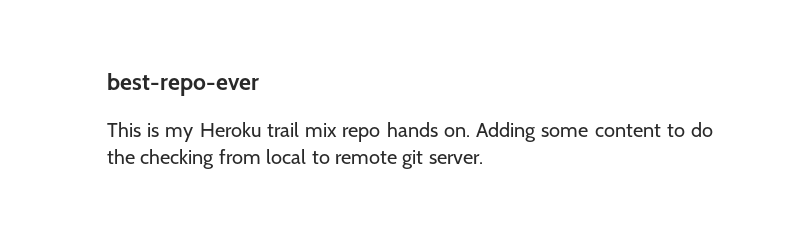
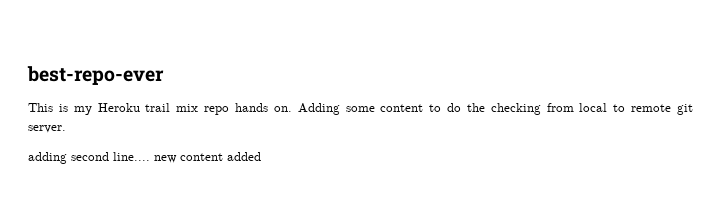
+ adding second line.... new content added

